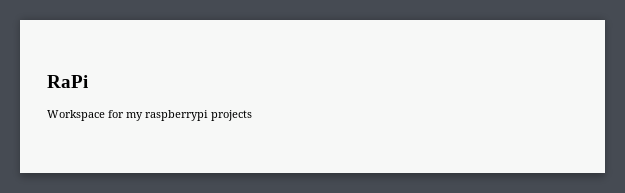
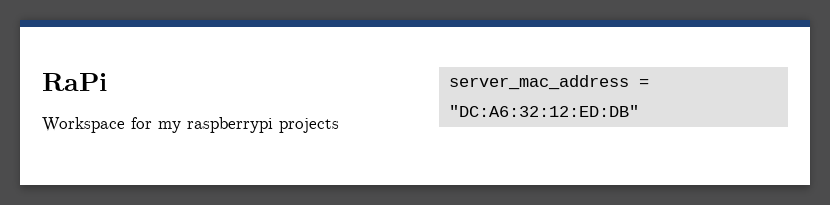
+ server_mac_address = "DC:A6:32:12:ED:DB"

